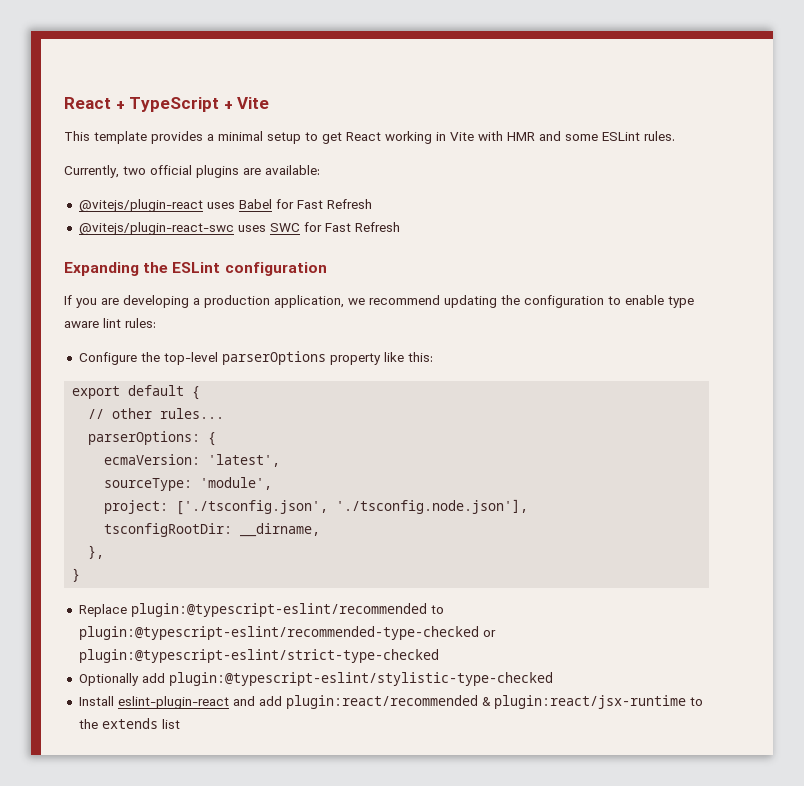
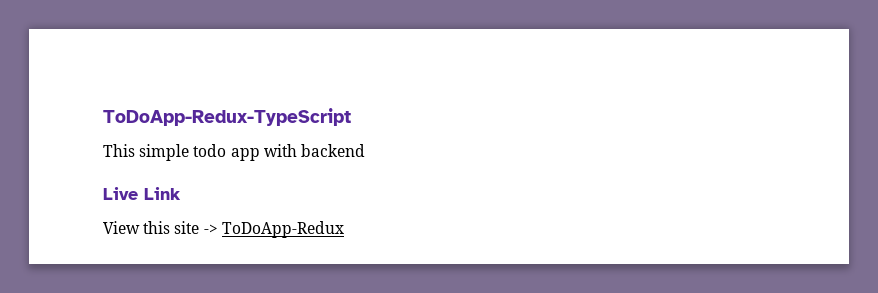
- React + TypeScript + Vite
- This template provides a minimal setup to get React working in Vite with HMR and some ESLint rules.
- Currently, two official plugins are available:
- @vitejs/plugin-react uses Babel for Fast Refresh
- @vitejs/plugin-react-swc uses SWC for Fast Refresh
- Expanding the ESLint configuration
- If you are developing a production application, we recommend updating the configuration to enable type aware lint rules:
- Configure the top-level parserOptions property like this:
- export default {
- // other rules...
- parserOptions: {
- ecmaVersion: 'latest',
- sourceType: 'module',
- project: ['./tsconfig.json', './tsconfig.node.json'],
- tsconfigRootDir: __dirname,
- },
- }
- Replace plugin:@typescript-eslint/recommended to plugin:@typescript-eslint/recommended-type-checked or plugin:@typescript-eslint/strict-type-checked
- Optionally add plugin:@typescript-eslint/stylistic-type-checked
- Install eslint-plugin-react and add plugin:react/recommended & plugin:react/jsx-runtime to the extends list
+ ToDoApp-Redux-TypeScript
+ This simple todo app with backend
+ Live Link
+ View this site -> ToDoApp-Redux

